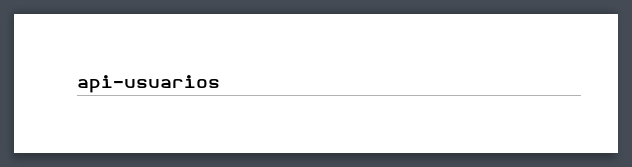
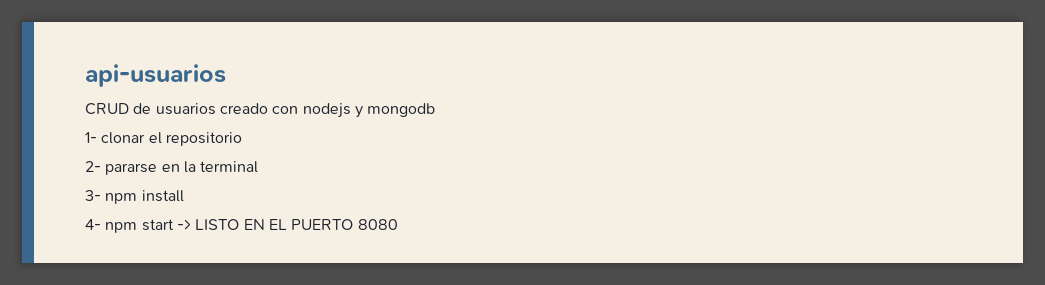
+ CRUD de usuarios creado con nodejs y mongodb
+ 1- clonar el repositorio
+ 2- pararse en la terminal
+ 3- npm install
+ 4- npm start -> LISTO EN EL PUERTO 8080

